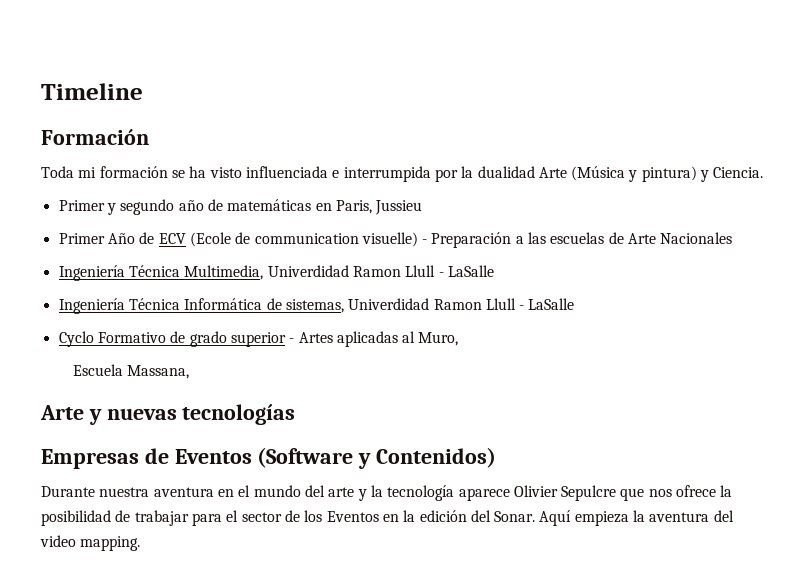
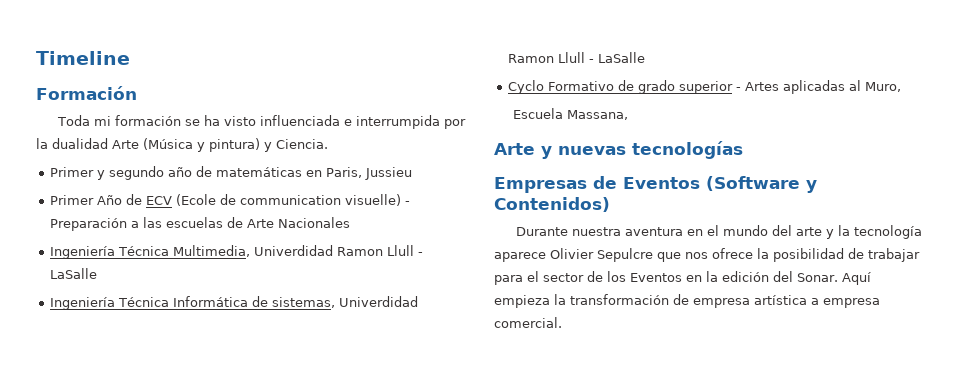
- Aquí empieza la aventura del video mapping.
+ Aquí empieza la transformación de empresa artística a empresa comercial.

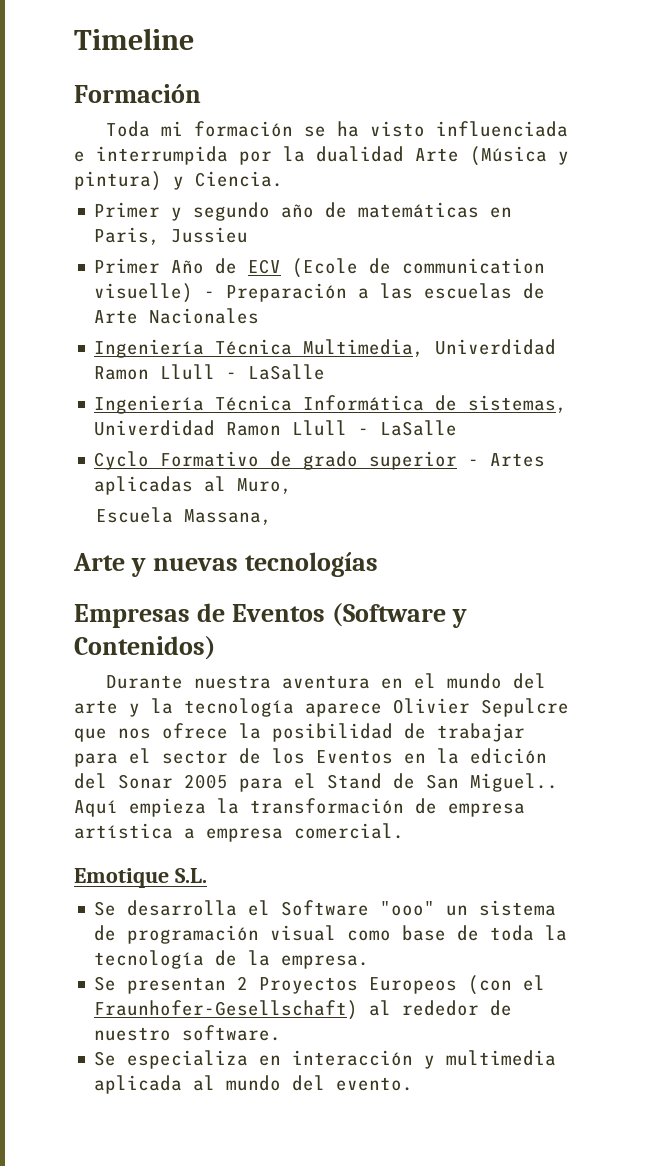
- Durante nuestra aventura en el mundo del arte y la tecnología aparece Olivier Sepulcre que nos ofrece la posibilidad de trabajar para el sector de los Eventos en la edición del Sonar.
+ Durante nuestra aventura en el mundo del arte y la tecnología aparece Olivier Sepulcre que nos ofrece la posibilidad de trabajar para el sector de los Eventos en la edición del Sonar 2005 para el Stand de San Miguel..
+ Emotique S.L.
+ Se desarrolla el Software "ooo" un sistema de programación visual como base de toda la tecnología de la empresa.
+ Se presentan 2 Proyectos Europeos (con el Fraunhofer-Gesellschaft) al rededor de nuestro software.
+ Se especializa en interacción y multimedia aplicada al mundo del evento.

